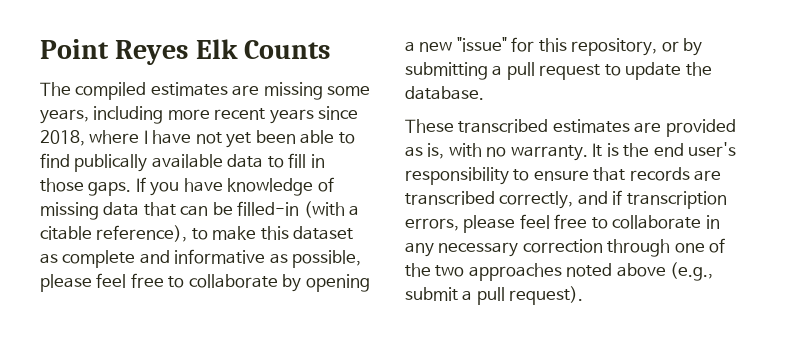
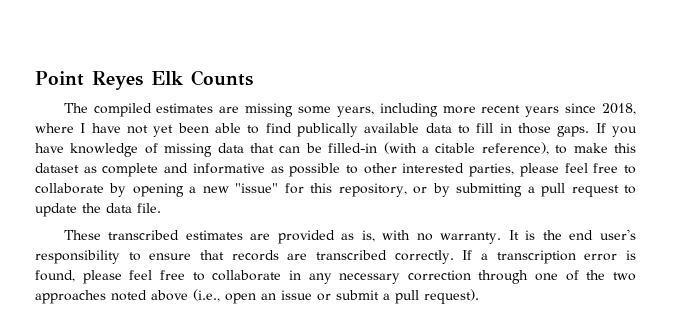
- If you have knowledge of missing data that can be filled-in (with a citable reference), to make this dataset as complete and informative as possible, please feel free to collaborate by opening a new "issue" for this repository, or by submitting a pull request to update the database.
+ If you have knowledge of missing data that can be filled-in (with a citable reference), to make this dataset as complete and informative as possible to other interested parties, please feel free to collaborate by opening a new "issue" for this repository, or by submitting a pull request to update the data file.
- It is the end user's responsibility to ensure that records are transcribed correctly, and if transcription errors, please feel free to collaborate in any necessary correction through one of the two approaches noted above (e.g., submit a pull request).
+ It is the end user's responsibility to ensure that records are transcribed correctly. If a transcription error is found, please feel free to collaborate in any necessary correction through one of the two approaches noted above (i.e., open an issue or submit a pull request).

